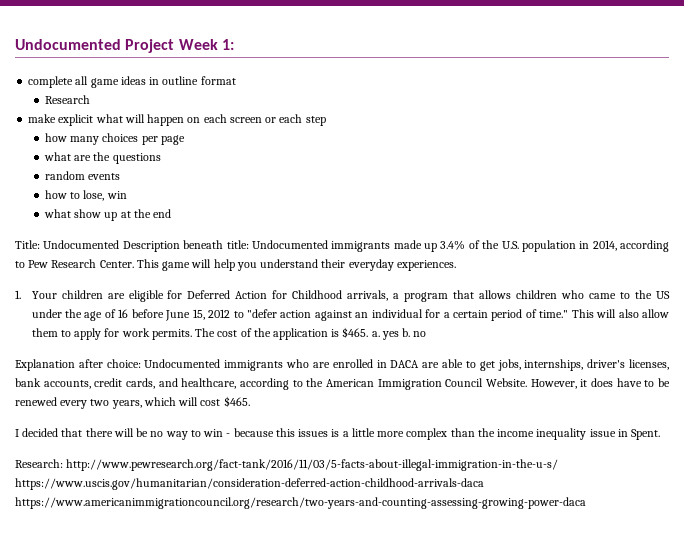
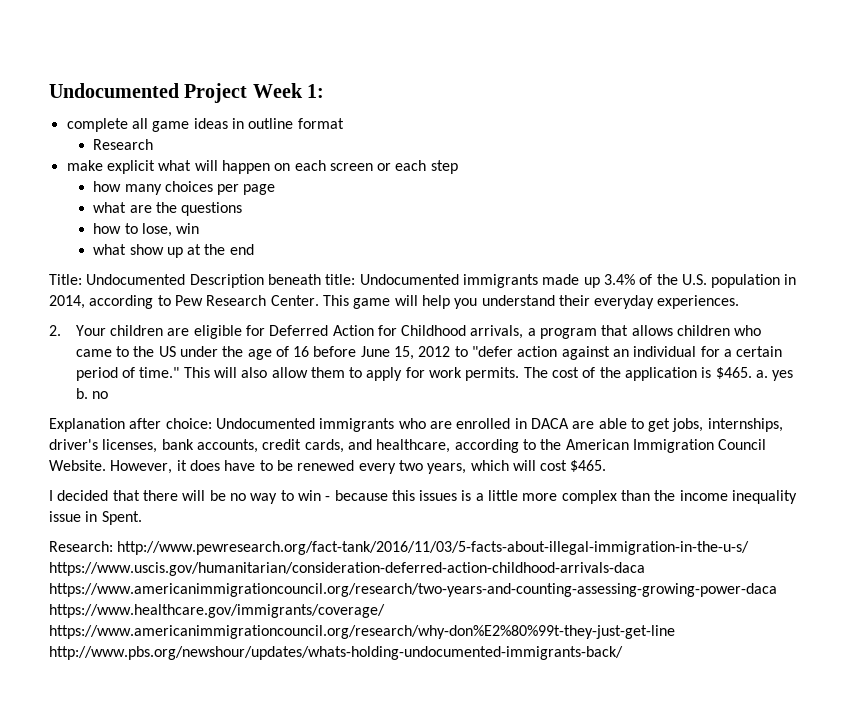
- random events
- 1. Your children are eligible for Deferred Action for Childhood arrivals, a program that allows children who came to the US under the age of 16 before June 15, 2012 to "defer action against an individual for a certain period of time."
+ 2. Your children are eligible for Deferred Action for Childhood arrivals, a program that allows children who came to the US under the age of 16 before June 15, 2012 to "defer action against an individual for a certain period of time."
- Research: http://www.pewresearch.org/fact-tank/2016/11/03/5-facts-about-illegal-immigration-in-the-u-s/ https://www.uscis.gov/humanitarian/consideration-deferred-action-childhood-arrivals-daca https://www.americanimmigrationcouncil.org/research/two-years-and-counting-assessing-growing-power-daca
+ Research: http://www.pewresearch.org/fact-tank/2016/11/03/5-facts-about-illegal-immigration-in-the-u-s/ https://www.uscis.gov/humanitarian/consideration-deferred-action-childhood-arrivals-daca https://www.americanimmigrationcouncil.org/research/two-years-and-counting-assessing-growing-power-daca https://www.healthcare.gov/immigrants/coverage/ https://www.americanimmigrationcouncil.org/research/why-don%E2%80%99t-they-just-get-line http://www.pbs.org/newshour/updates/whats-holding-undocumented-immigrants-back/

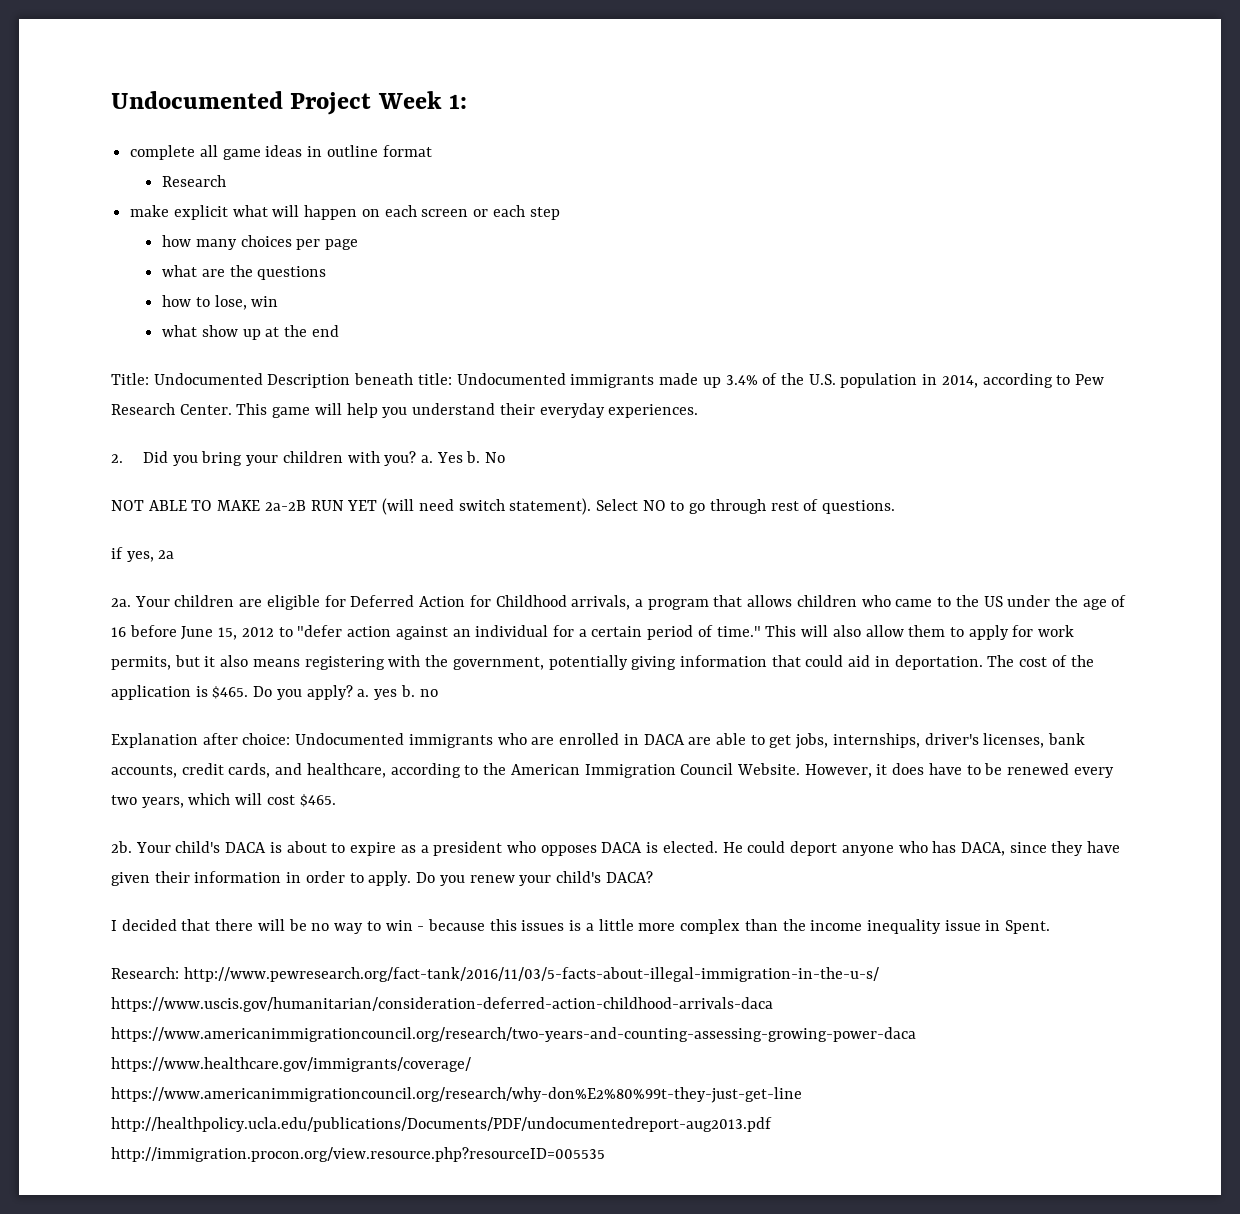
- 2. Your children are eligible for Deferred Action for Childhood arrivals, a program that allows children who came to the US under the age of 16 before June 15, 2012 to "defer action against an individual for a certain period of time."
+ 2. Did you bring your children with you? a. Yes b. No
+ NOT ABLE TO MAKE 2a-2B RUN YET (will need switch statement). Select NO to go through rest of questions.
+ if yes, 2a
+ 2a. Your children are eligible for Deferred Action for Childhood arrivals, a program that allows children who came to the US under the age of 16 before June 15, 2012 to "defer action against an individual for a certain period of time."
- This will also allow them to apply for work permits.
+ This will also allow them to apply for work permits, but it also means registering with the government, potentially giving information that could aid in deportation.
- The cost of the application is $465. a. yes b. no
+ The cost of the application is $465. Do you apply? a. yes b. no
+ 2b. Your child's DACA is about to expire as a president who opposes DACA is elected. He could deport anyone who has DACA, since they have given their information in order to apply. Do you renew your child's DACA?
- Research: http://www.pewresearch.org/fact-tank/2016/11/03/5-facts-about-illegal-immigration-in-the-u-s/ https://www.uscis.gov/humanitarian/consideration-deferred-action-childhood-arrivals-daca https://www.americanimmigrationcouncil.org/research/two-years-and-counting-assessing-growing-power-daca https://www.healthcare.gov/immigrants/coverage/ https://www.americanimmigrationcouncil.org/research/why-don%E2%80%99t-they-just-get-line http://www.pbs.org/newshour/updates/whats-holding-undocumented-immigrants-back/
+ Research: http://www.pewresearch.org/fact-tank/2016/11/03/5-facts-about-illegal-immigration-in-the-u-s/ https://www.uscis.gov/humanitarian/consideration-deferred-action-childhood-arrivals-daca https://www.americanimmigrationcouncil.org/research/two-years-and-counting-assessing-growing-power-daca https://www.healthcare.gov/immigrants/coverage/ https://www.americanimmigrationcouncil.org/research/why-don%E2%80%99t-they-just-get-line http://healthpolicy.ucla.edu/publications/Documents/PDF/undocumentedreport-aug2013.pdf http://immigration.procon.org/view.resource.php?resourceID=005535

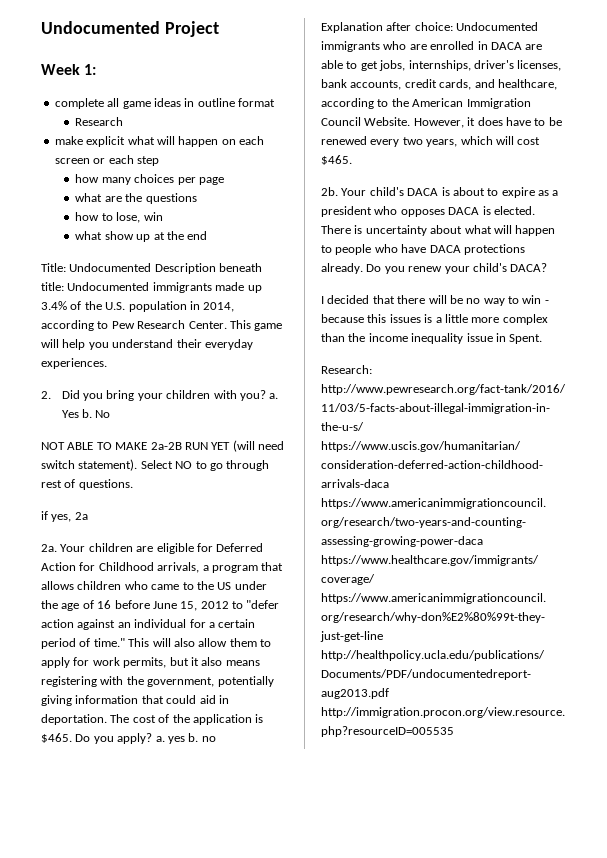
- Undocumented Project Week 1:
+ Undocumented Project
+ Week 1:
- He could deport anyone who has DACA, since they have given their information in order to apply.
+ There is uncertainty about what will happen to people who have DACA protections already.

